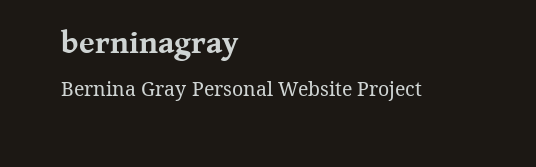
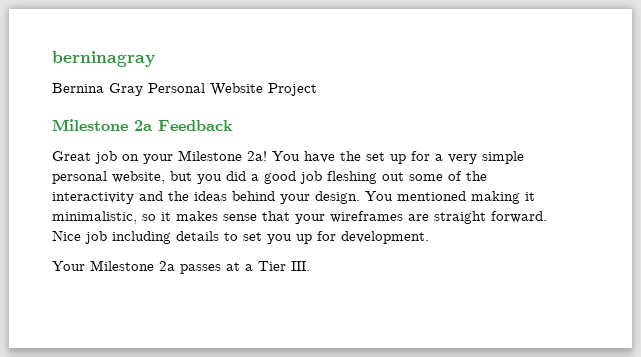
+ Milestone 2a Feedback
+ Great job on your Milestone 2a! You have the set up for a very simple personal website, but you did a good job fleshing out some of the interactivity and the ideas behind your design. You mentioned making it minimalistic, so it makes sense that your wireframes are straight forward. Nice job including details to set you up for development.
+ Your Milestone 2a passes at a Tier III.

